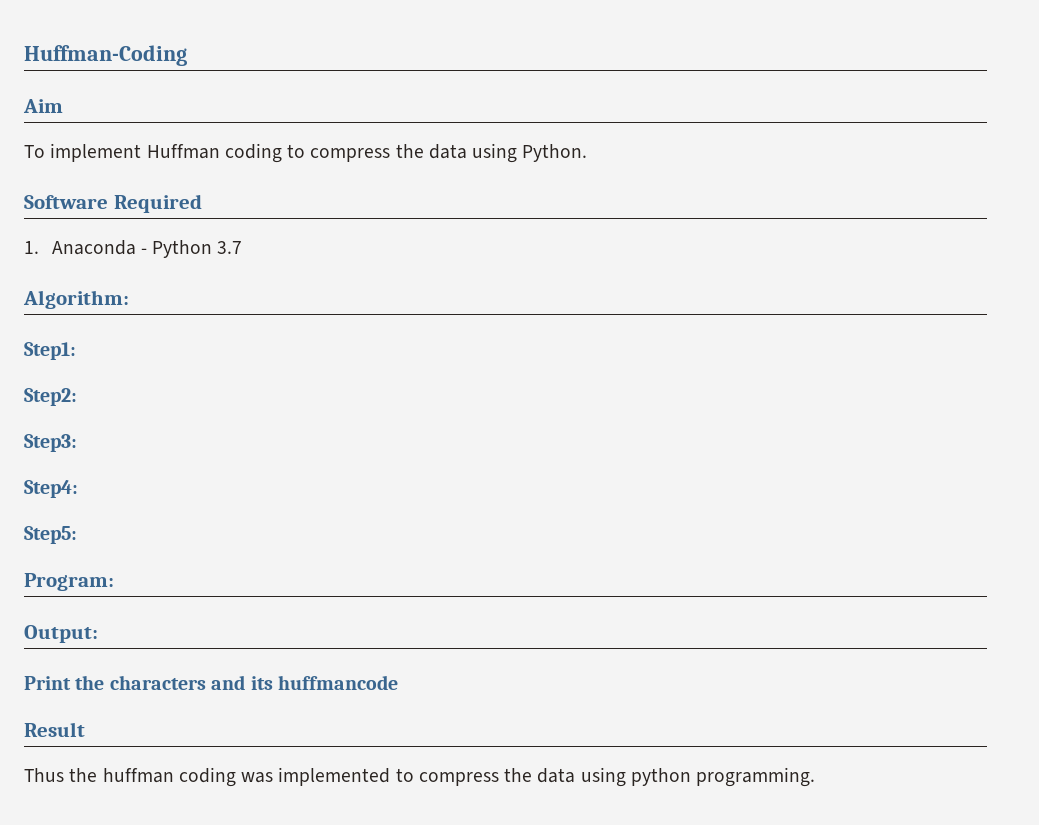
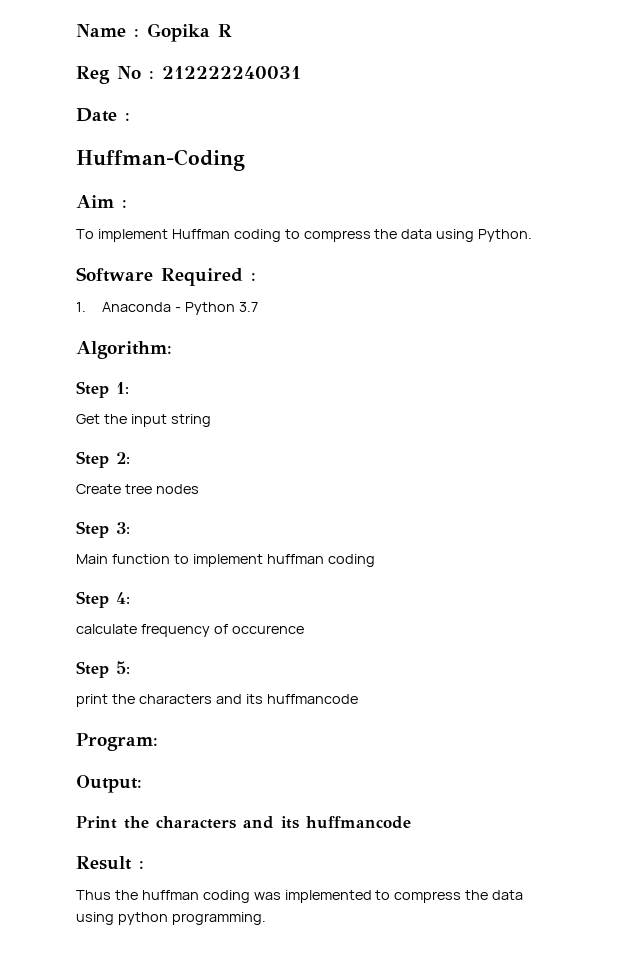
+ Name : Gopika R
+ Reg No : 212222240031
+ Date :
- Aim
+ Aim :
- Software Required
+ Software Required :
- Step1:
- Step2:
- Step3:
- Step4:
- Step5:
+ Step 1:
+ Get the input string
+ Step 2:
+ Create tree nodes
+ Step 3:
+ Main function to implement huffman coding
+ Step 4:
+ calculate frequency of occurence
+ Step 5:
+ print the characters and its huffmancode
- Result
+ Result :

